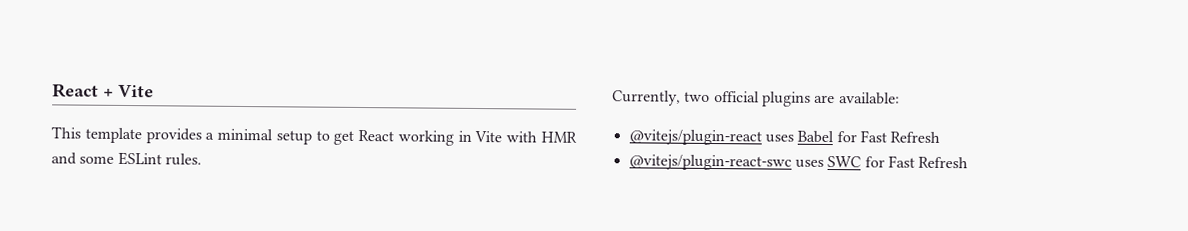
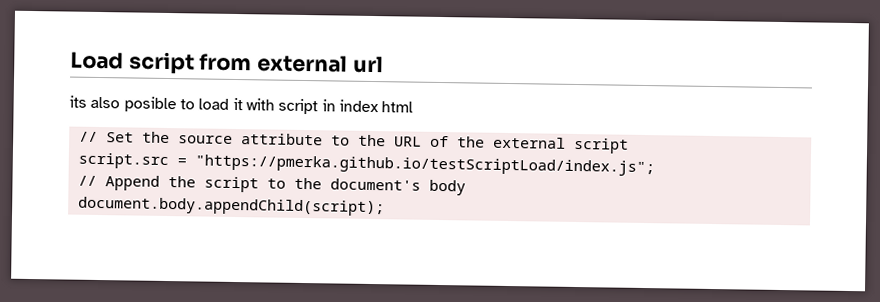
- React + Vite
- This template provides a minimal setup to get React working in Vite with HMR and some ESLint rules.
- Currently, two official plugins are available:
- @vitejs/plugin-react uses Babel for Fast Refresh
- @vitejs/plugin-react-swc uses SWC for Fast Refresh
+ Load script from external url
+ its also posible to load it with script in index html
+ // Set the source attribute to the URL of the external script
+ script.src = "https://pmerka.github.io/testScriptLoad/index.js";
+ // Append the script to the document's body
+ document.body.appendChild(script);

